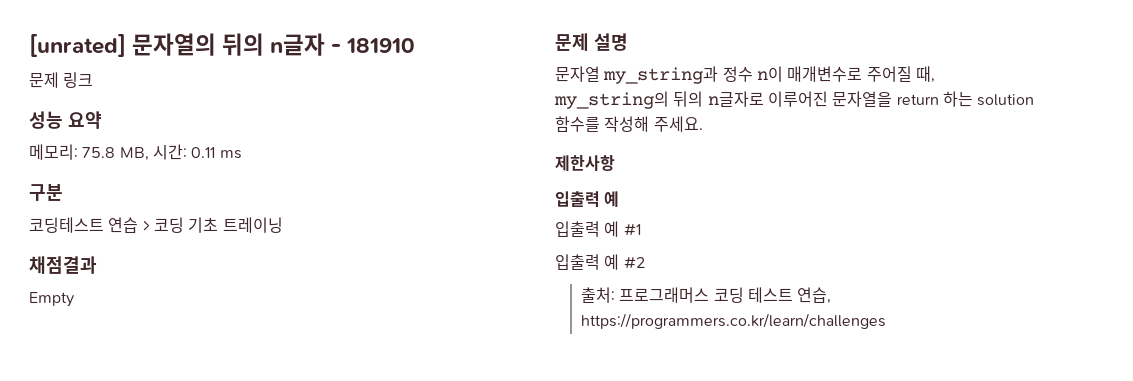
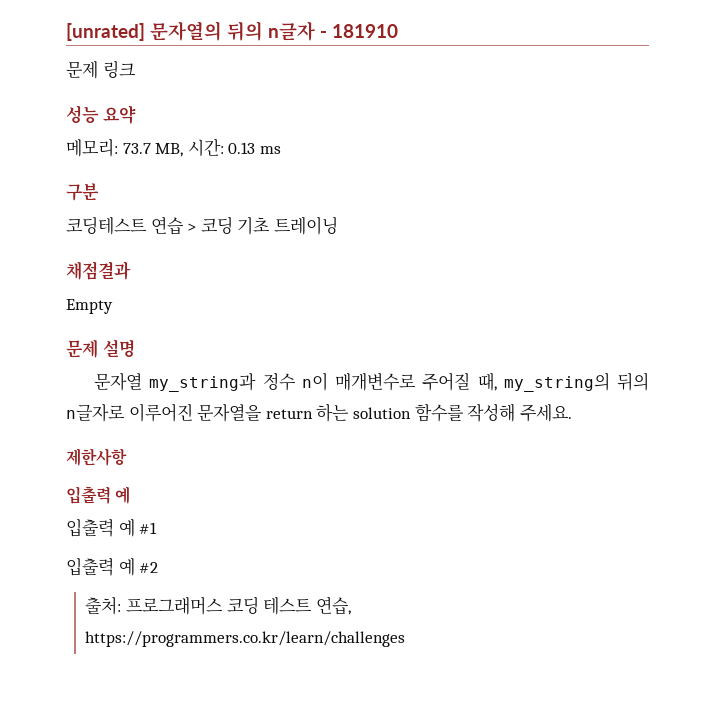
- 메모리: 75.8 MB, 시간: 0.11 ms
+ 메모리: 73.7 MB, 시간: 0.13 ms

